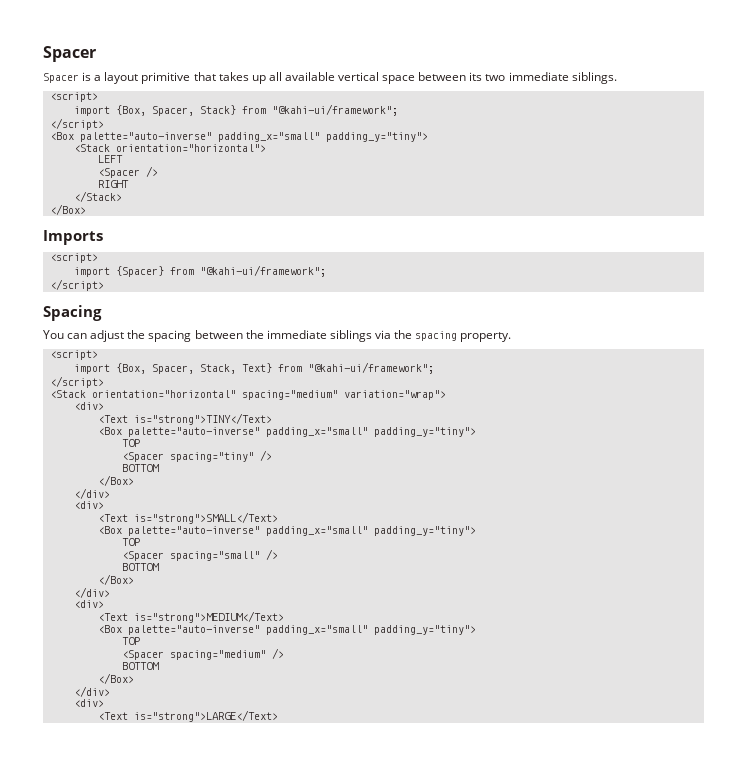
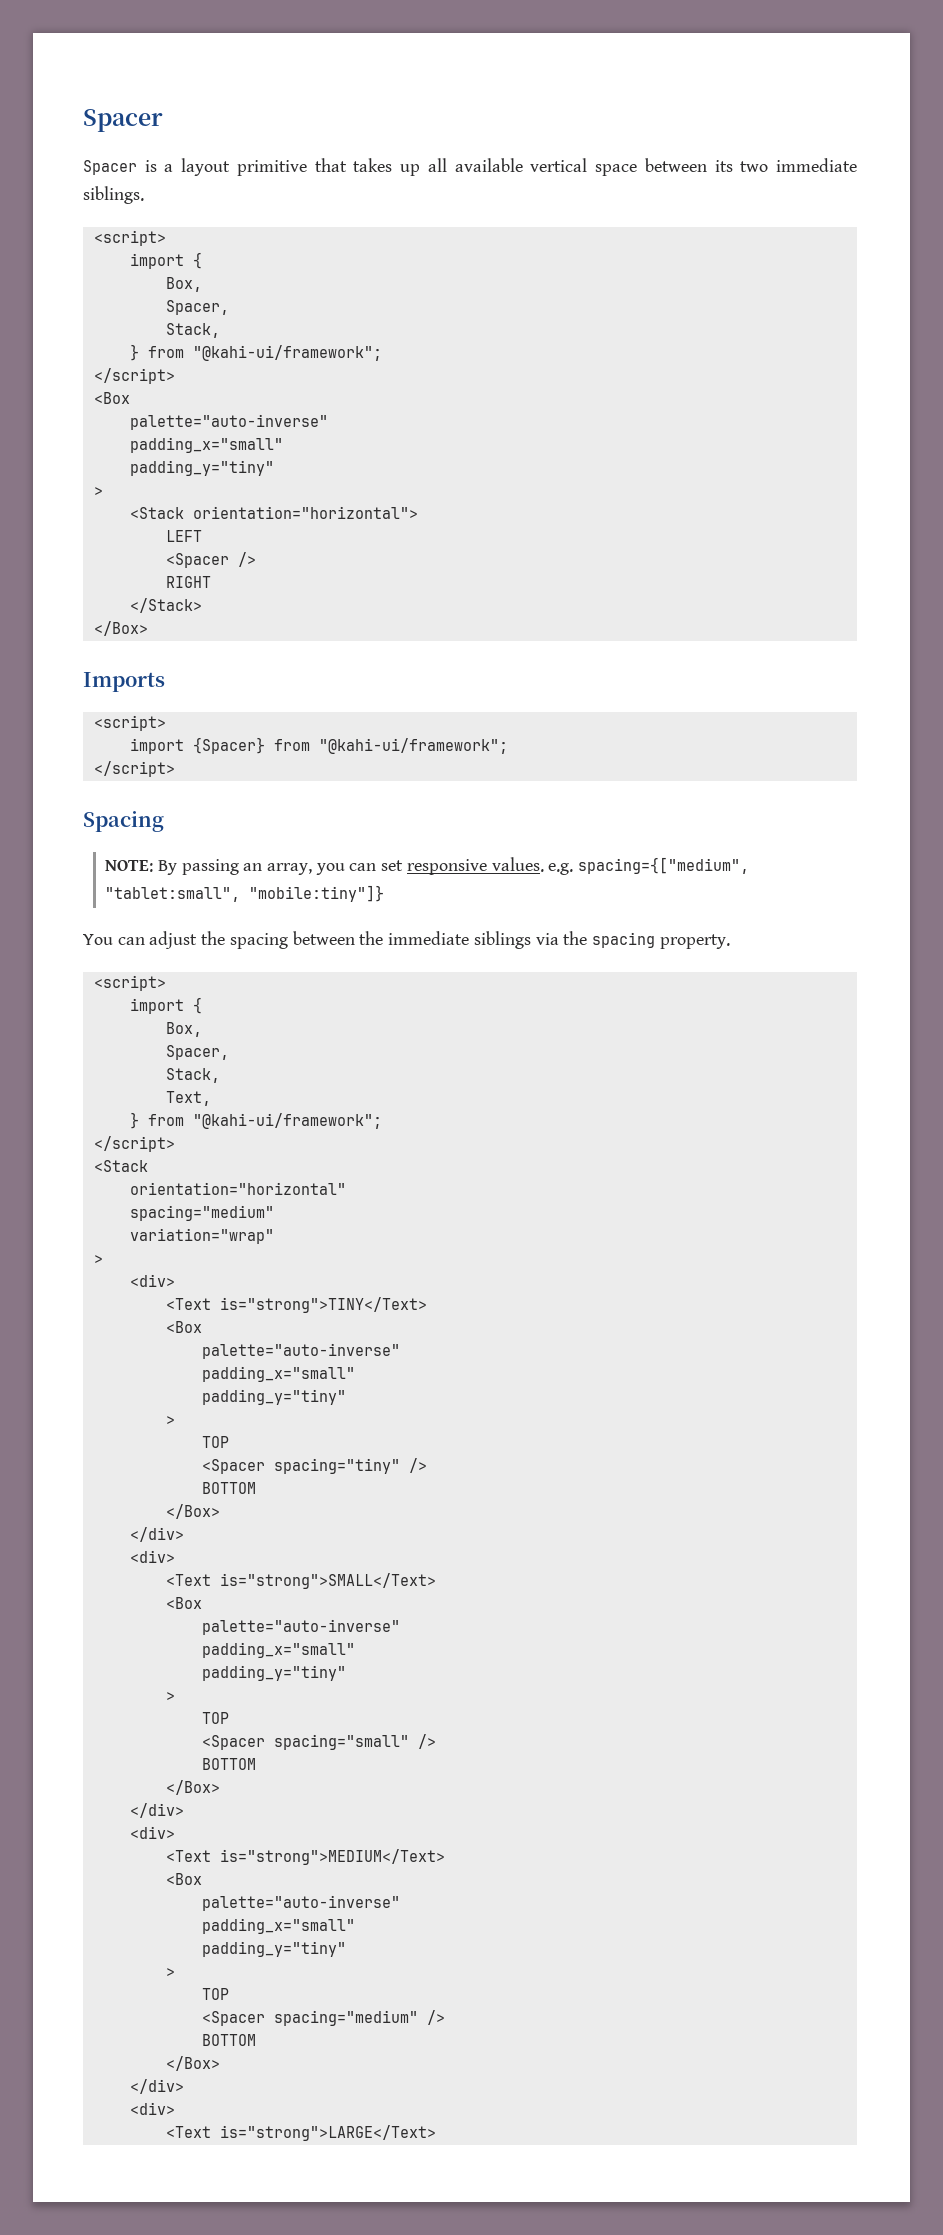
  Spacer is a layout primitive that takes up all available vertical space between its two immediate siblings.
  <script>
- import {Box, Spacer, Stack} from "@kahi-ui/framework";
+ import {
+ Box,
+ Spacer,
+ Stack,
+ } from "@kahi-ui/framework";
  </script>
- <Box palette="auto-inverse" padding_x="small" padding_y="tiny">
+ <Box
+ palette="auto-inverse"
+ padding_x="small"
+ padding_y="tiny"
+ >
+ NOTE: By passing an array, you can set responsive values. e.g. spacing={["medium", "tablet:small", "mobile:tiny"]}
  You can adjust the spacing between the immediate siblings via the spacing property.
  <script>
- import {Box, Spacer, Stack, Text} from "@kahi-ui/framework";
+ import {
+ Box,
+ Spacer,
+ Stack,
+ Text,
+ } from "@kahi-ui/framework";
  </script>
- <Stack orientation="horizontal" spacing="medium" variation="wrap">
+ <Stack
+ orientation="horizontal"
+ spacing="medium"
+ variation="wrap"
+ >
  <Text is="strong">TINY</Text>
- <Box palette="auto-inverse" padding_x="small" padding_y="tiny">
+ <Box
+ palette="auto-inverse"
+ padding_x="small"
+ padding_y="tiny"
+ >
  <Text is="strong">SMALL</Text>
- <Box palette="auto-inverse" padding_x="small" padding_y="tiny">
+ <Box
+ palette="auto-inverse"
+ padding_x="small"
+ padding_y="tiny"
+ >
  <Text is="strong">MEDIUM</Text>
- <Box palette="auto-inverse" padding_x="small" padding_y="tiny">
+ <Box
+ palette="auto-inverse"
+ padding_x="small"
+ padding_y="tiny"
+ >

